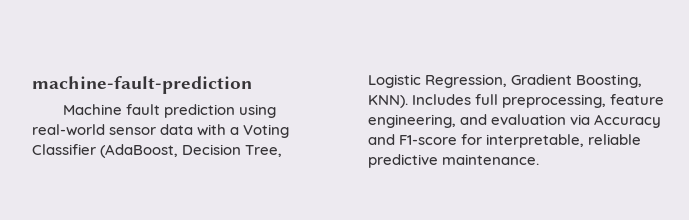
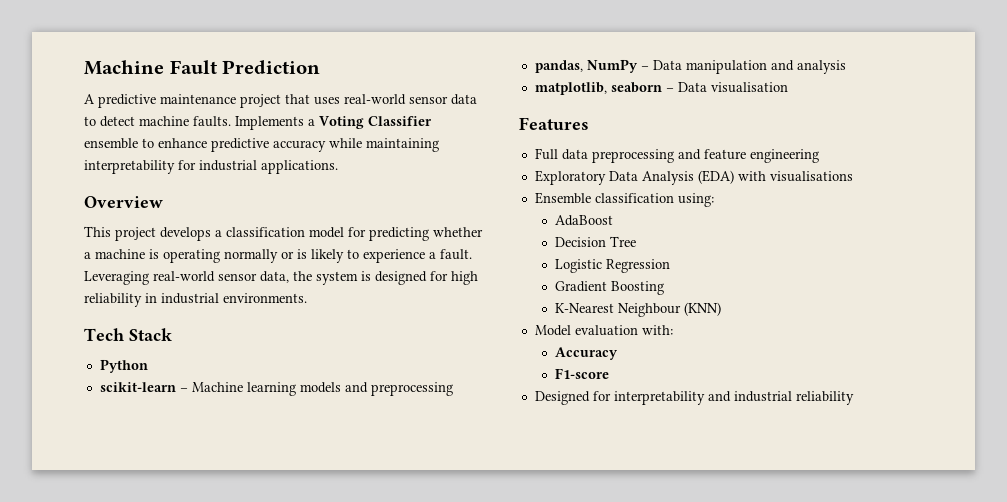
- machine-fault-prediction
- Machine fault prediction using real-world sensor data with a Voting Classifier (AdaBoost, Decision Tree, Logistic Regression, Gradient Boosting, KNN). Includes full preprocessing, feature engineering, and evaluation via Accuracy and F1-score for interpretable, reliable predictive maintenance.
+ Machine Fault Prediction
+ A predictive maintenance project that uses real-world sensor data to detect machine faults. Implements a Voting Classifier ensemble to enhance predictive accuracy while maintaining interpretability for industrial applications.
+ Overview
+ This project develops a classification model for predicting whether a machine is operating normally or is likely to experience a fault. Leveraging real-world sensor data, the system is designed for high reliability in industrial environments.
+ Tech Stack
+ Python
+ scikit-learn – Machine learning models and preprocessing
+ pandas, NumPy – Data manipulation and analysis
+ matplotlib, seaborn – Data visualisation
+ Features
+ Full data preprocessing and feature engineering
+ Exploratory Data Analysis (EDA) with visualisations
+ Ensemble classification using:
+ AdaBoost
+ Decision Tree
+ Logistic Regression
+ Gradient Boosting
+ K-Nearest Neighbour (KNN)
+ Model evaluation with:
+ Accuracy
+ F1-score
+ Designed for interpretability and industrial reliability

